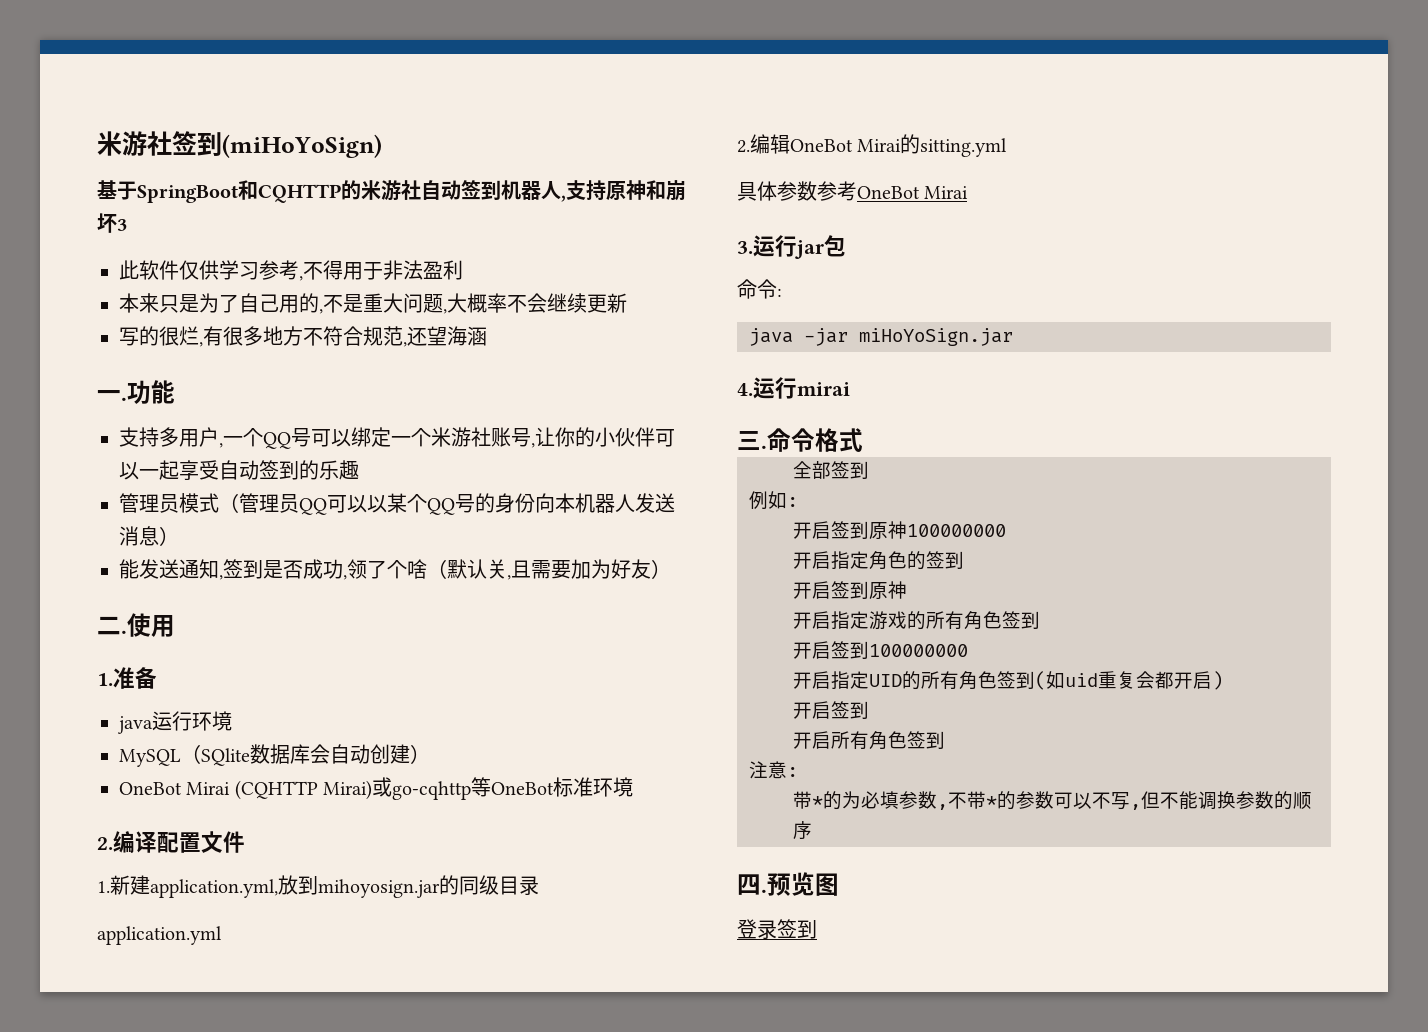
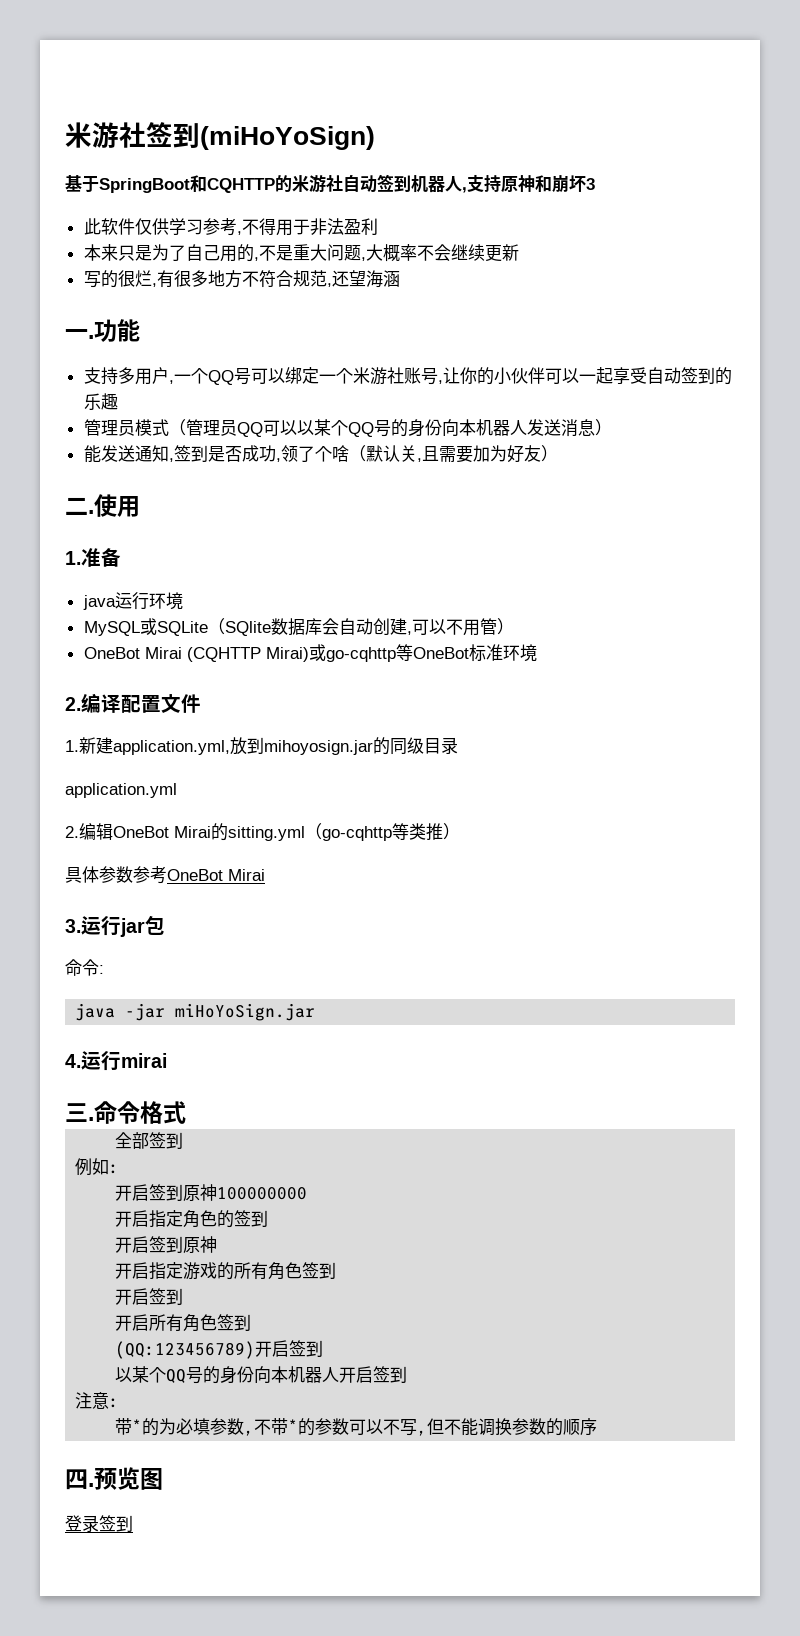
- MySQL（SQlite数据库会自动创建）
+ MySQL或SQLite（SQlite数据库会自动创建,可以不用管）
- 2.编辑OneBot Mirai的sitting.yml
+ 2.编辑OneBot Mirai的sitting.yml（go-cqhttp等类推）
- 开启签到100000000
- 开启指定UID的所有角色签到(如uid重复会都开启)
+ (QQ:123456789)开启签到
+ 以某个QQ号的身份向本机器人开启签到

